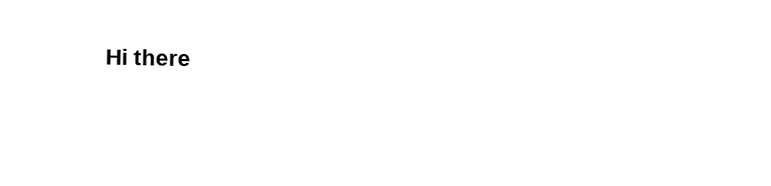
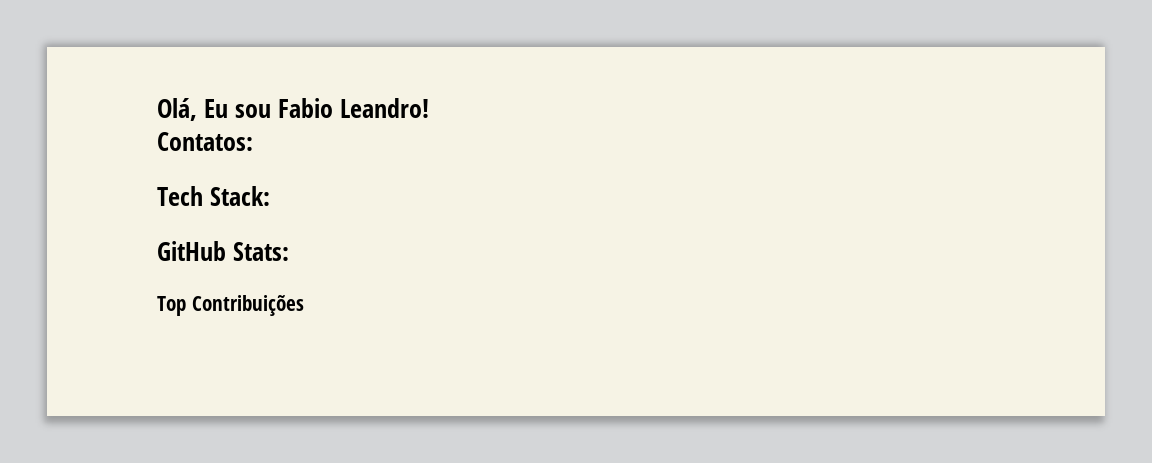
- Hi there
+ Olá, Eu sou Fabio Leandro!
+ Contatos:
+ Tech Stack:
+ GitHub Stats:
+ Top Contribuições

